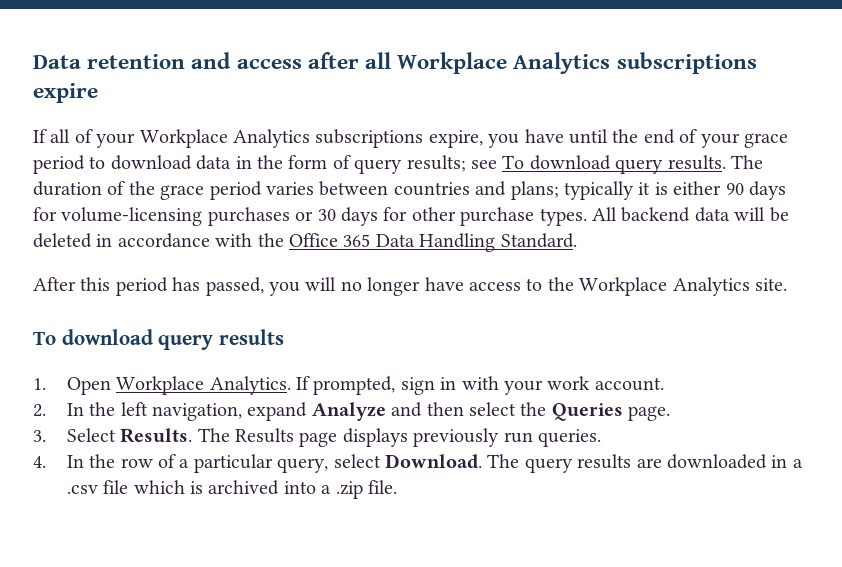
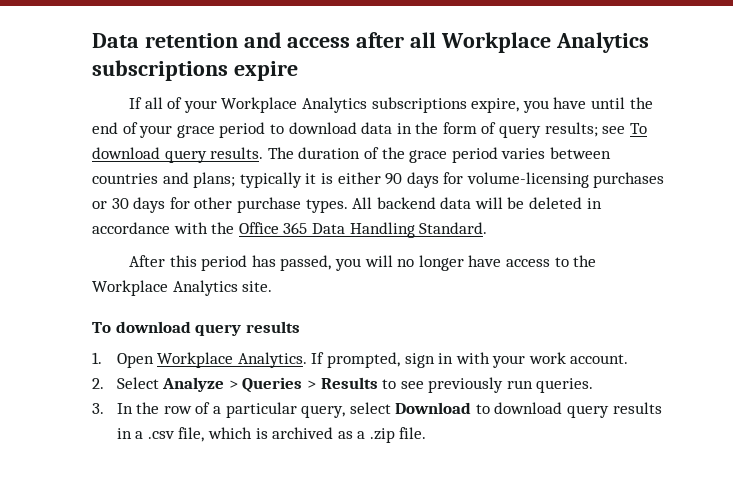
- 2. In the left navigation, expand Analyze and then select the Queries page.
- 3. Select Results. The Results page displays previously run queries.
+ 2. Select Analyze > Queries > Results to see previously run queries.
- 4. In the row of a particular query, select Download. The query results are downloaded in a .csv file which is archived into a .zip file.
+ 3. In the row of a particular query, select Download to download query results in a .csv file, which is archived as a .zip file.

